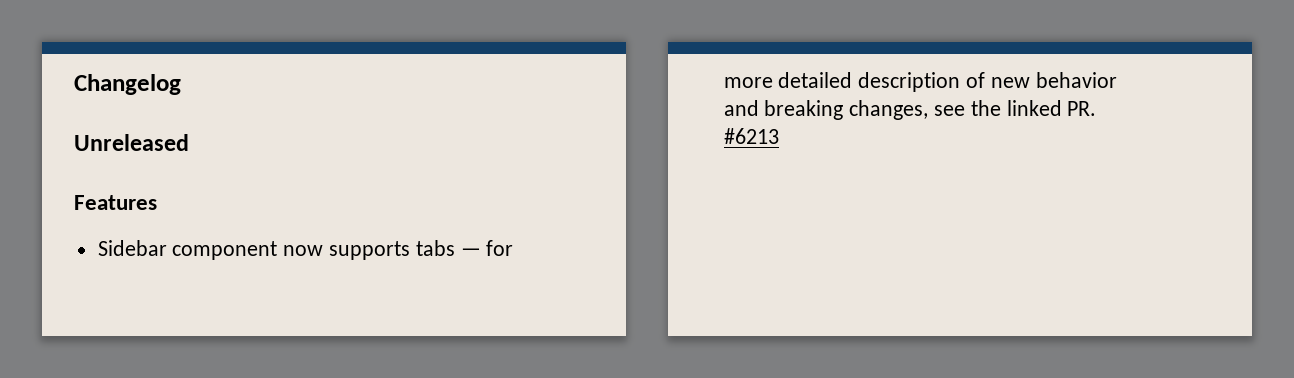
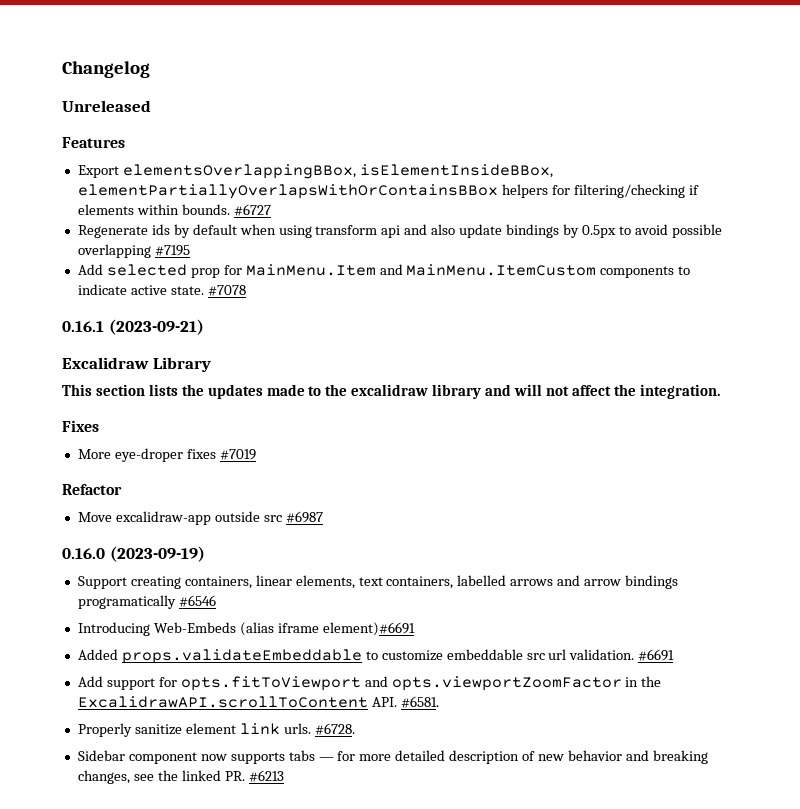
+ Export elementsOverlappingBBox, isElementInsideBBox, elementPartiallyOverlapsWithOrContainsBBox helpers for filtering/checking if elements within bounds. #6727
+ Regenerate ids by default when using transform api and also update bindings by 0.5px to avoid possible overlapping #7195
+ Add selected prop for MainMenu.Item and MainMenu.ItemCustom components to indicate active state. #7078
+ 0.16.1 (2023-09-21)
+ Excalidraw Library
+ This section lists the updates made to the excalidraw library and will not affect the integration.
+ Fixes
+ More eye-droper fixes #7019
+ Refactor
+ Move excalidraw-app outside src #6987
+ 0.16.0 (2023-09-19)
+ Support creating containers, linear elements, text containers, labelled arrows and arrow bindings programatically #6546
+ Introducing Web-Embeds (alias iframe element)#6691
+ Added props.validateEmbeddable to customize embeddable src url validation. #6691
+ Add support for opts.fitToViewport and opts.viewportZoomFactor in the ExcalidrawAPI.scrollToContent API. #6581.
+ Properly sanitize element link urls. #6728.

